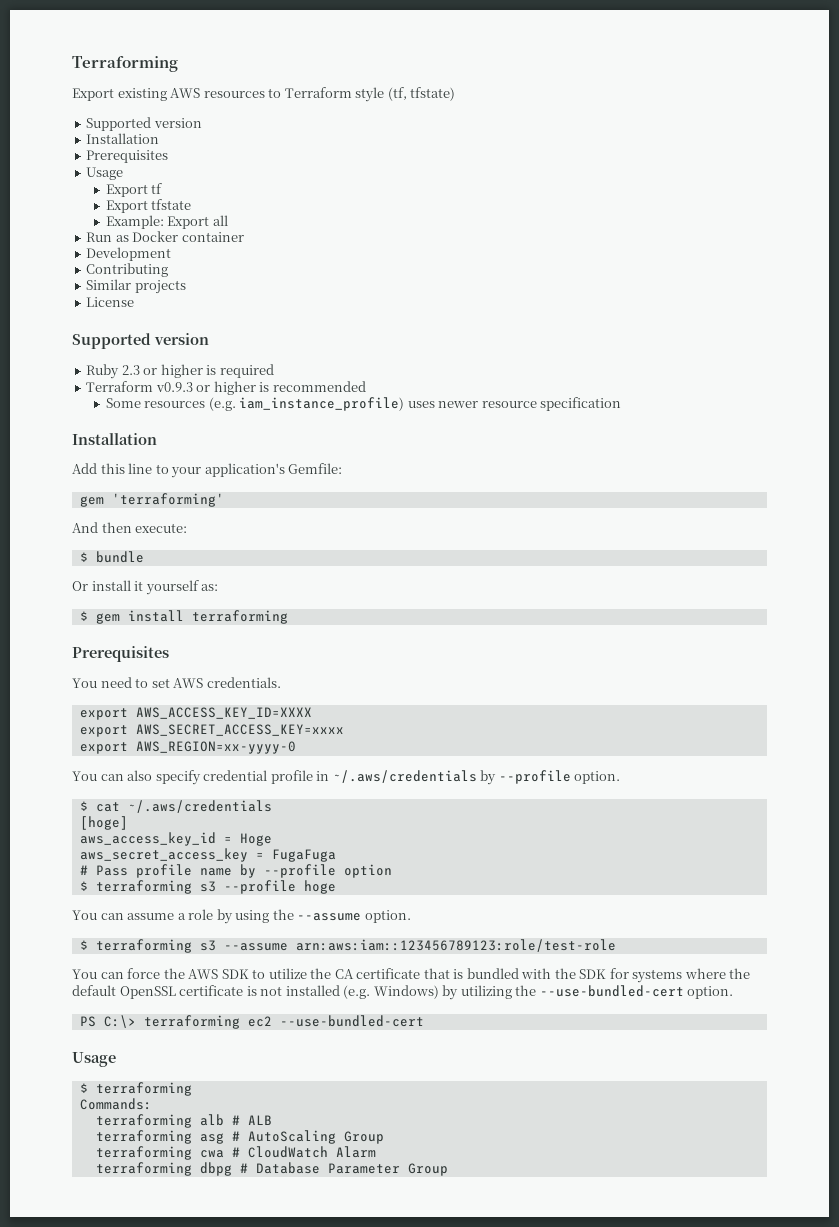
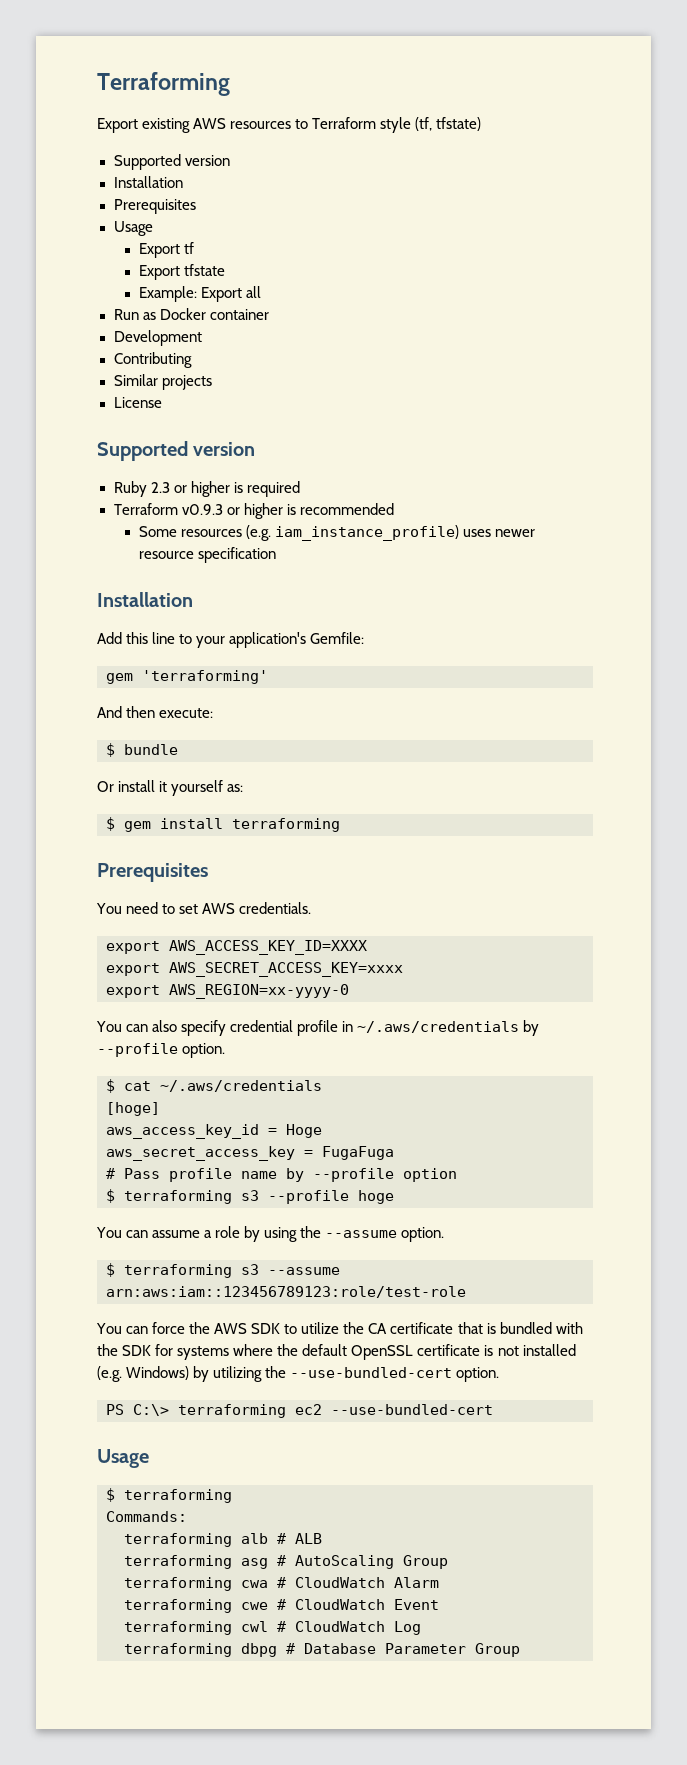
+ terraforming cwe # CloudWatch Event
+ terraforming cwl # CloudWatch Log

